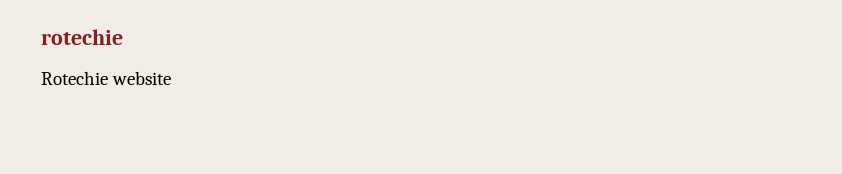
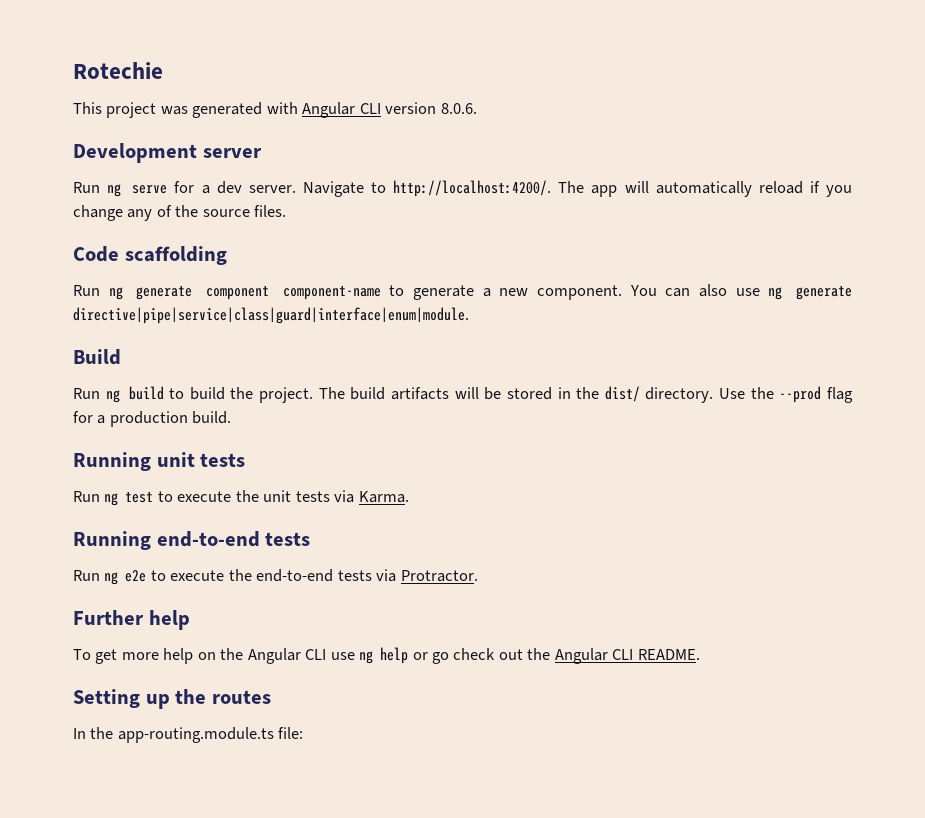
- rotechie
- Rotechie website
+ Rotechie
+ This project was generated with Angular CLI version 8.0.6.
+ Development server
+ Run ng serve for a dev server. Navigate to http://localhost:4200/. The app will automatically reload if you change any of the source files.
+ Code scaffolding
+ Run ng generate component component-name to generate a new component. You can also use ng generate directive|pipe|service|class|guard|interface|enum|module.
+ Build
+ Run ng build to build the project. The build artifacts will be stored in the dist/ directory. Use the --prod flag for a production build.
+ Running unit tests
+ Run ng test to execute the unit tests via Karma.
+ Running end-to-end tests
+ Run ng e2e to execute the end-to-end tests via Protractor.
+ Further help
+ To get more help on the Angular CLI use ng help or go check out the Angular CLI README.
+ Setting up the routes
+ In the app-routing.module.ts file:

